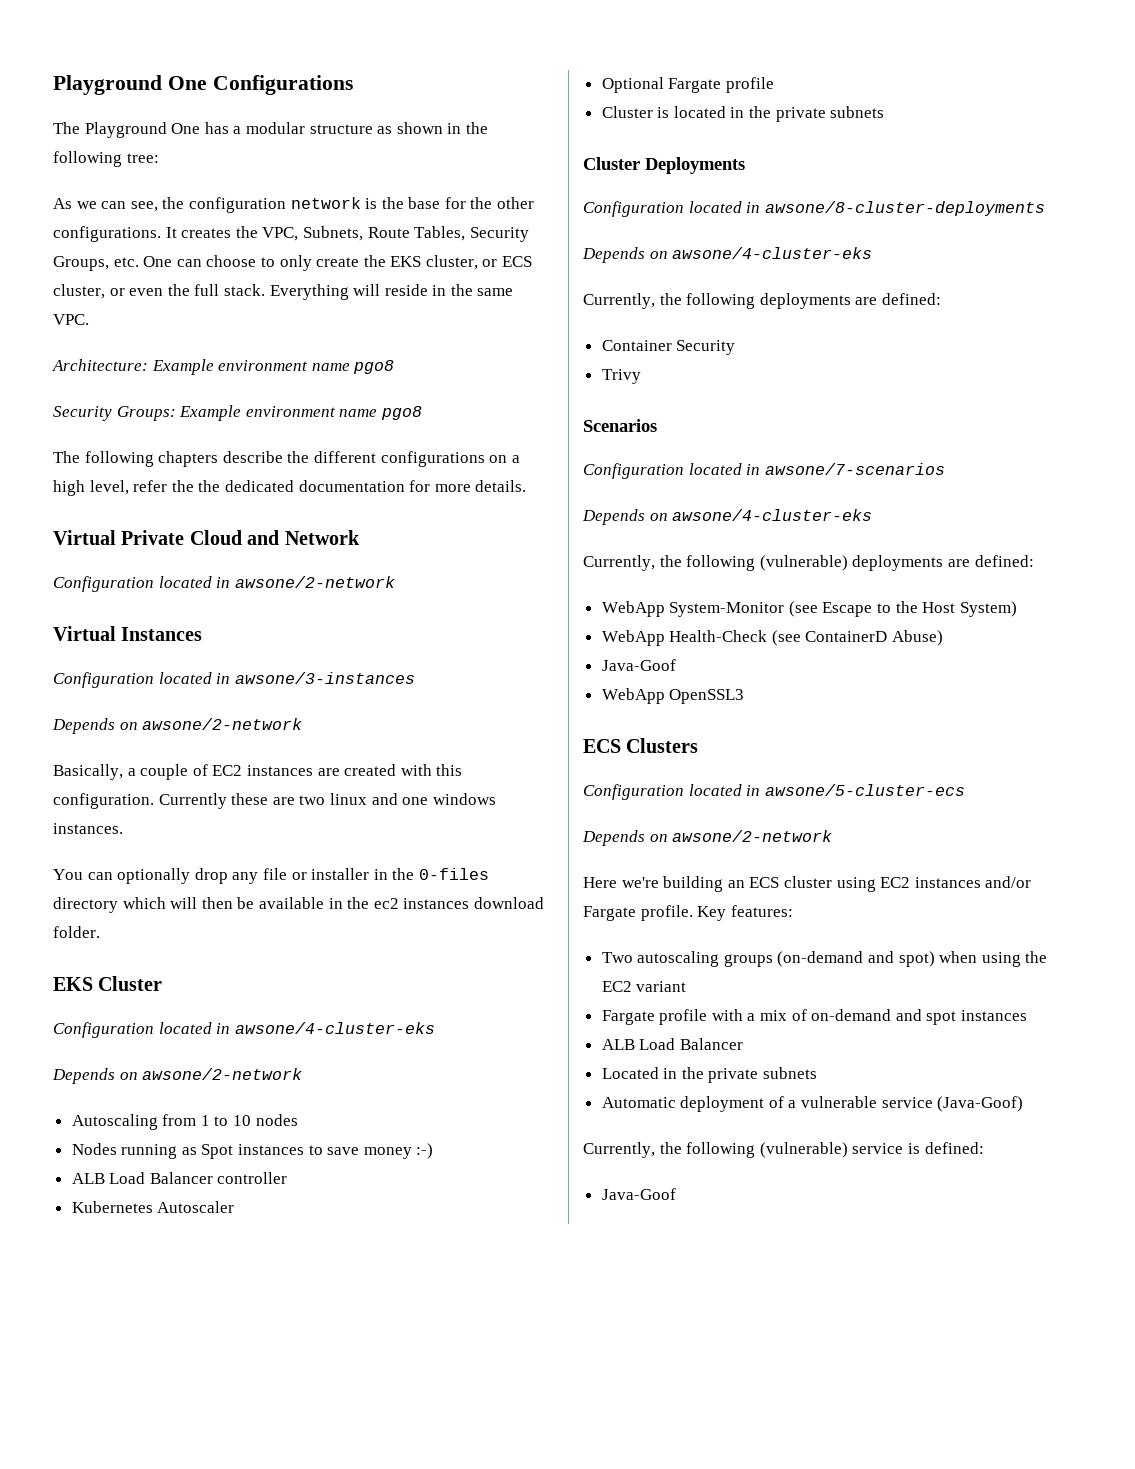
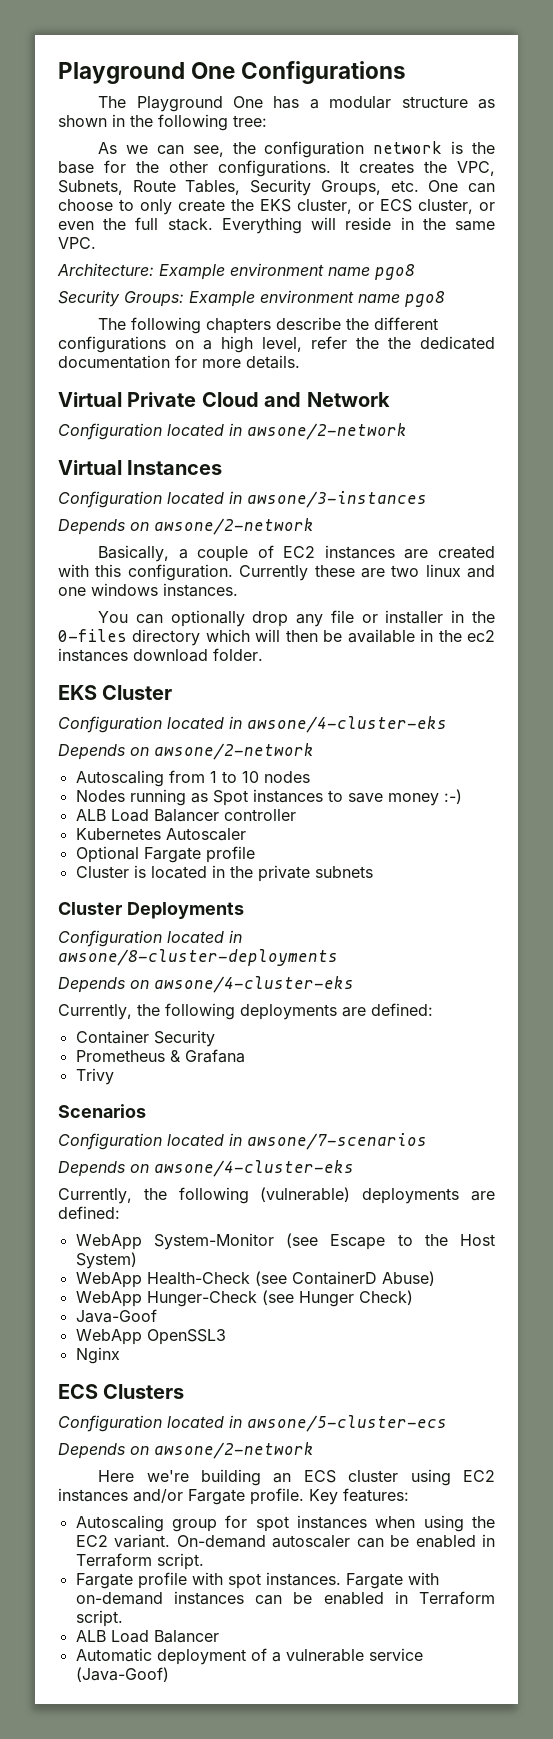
+ Prometheus & Grafana
+ WebApp Hunger-Check (see Hunger Check)
+ Nginx
- Two autoscaling groups (on-demand and spot) when using the EC2 variant
- Fargate profile with a mix of on-demand and spot instances
+ Autoscaling group for spot instances when using the EC2 variant. On-demand autoscaler can be enabled in Terraform script.
+ Fargate profile with spot instances. Fargate with on-demand instances can be enabled in Terraform script.
  ALB Load Balancer
- Located in the private subnets
- Currently, the following (vulnerable) service is defined:
- Java-Goof

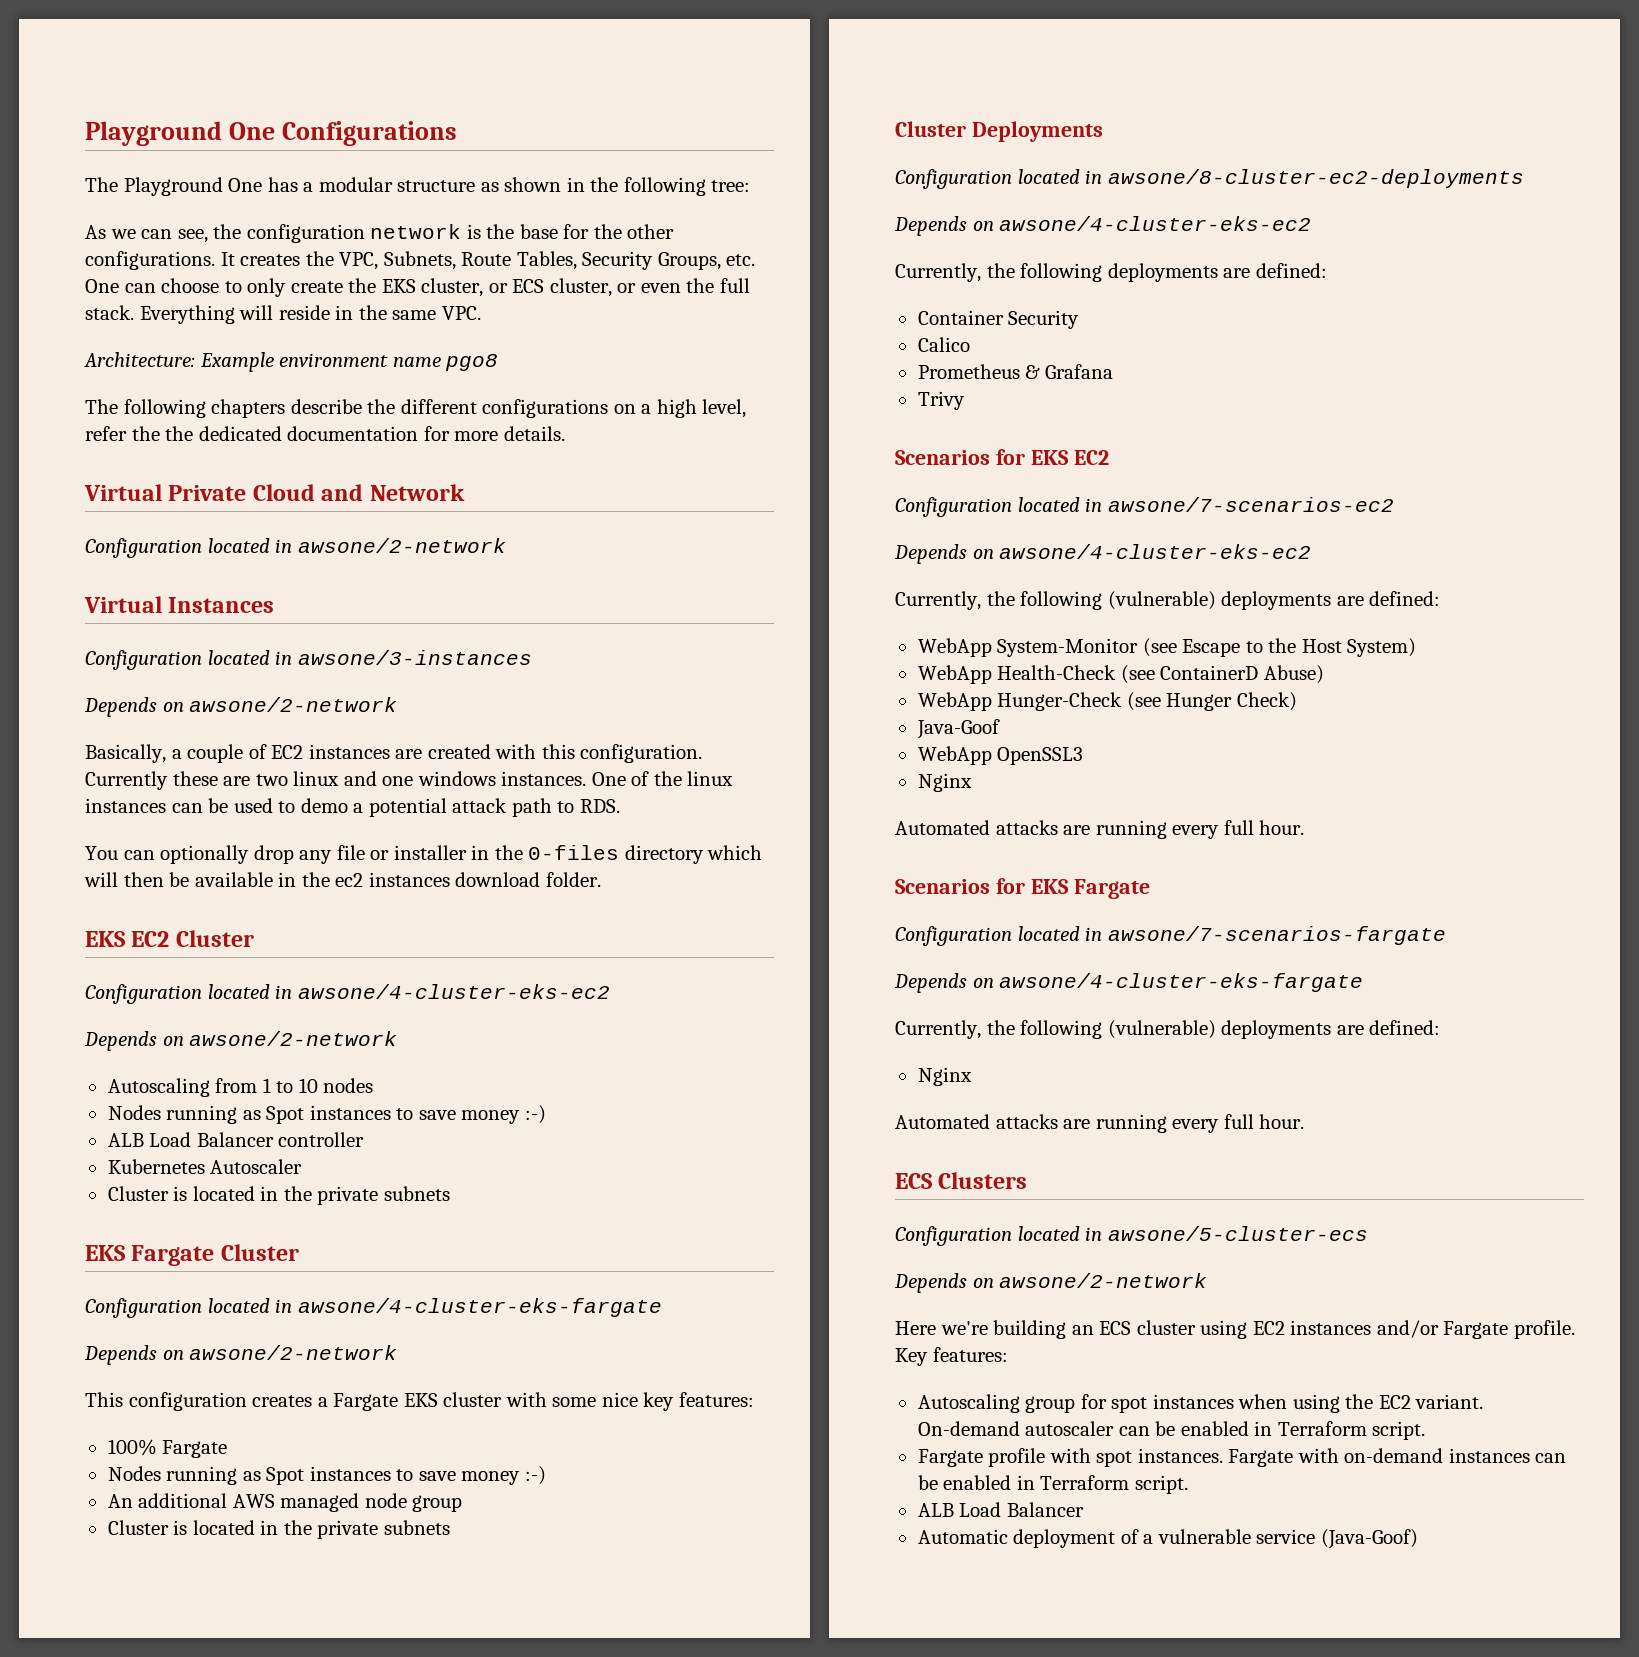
- Security Groups: Example environment name pgo8
+ One of the linux instances can be used to demo a potential attack path to RDS.
- EKS Cluster
- Configuration located in awsone/4-cluster-eks
+ EKS EC2 Cluster
+ Configuration located in awsone/4-cluster-eks-ec2
  Kubernetes Autoscaler
- Optional Fargate profile
+ Cluster is located in the private subnets
+ EKS Fargate Cluster
+ Configuration located in awsone/4-cluster-eks-fargate
+ Depends on awsone/2-network
+ This configuration creates a Fargate EKS cluster with some nice key features:
+ 100% Fargate
+ Nodes running as Spot instances to save money :-)
+ An additional AWS managed node group
- Configuration located in awsone/8-cluster-deployments
- Depends on awsone/4-cluster-eks
+ Configuration located in awsone/8-cluster-ec2-deployments
+ Depends on awsone/4-cluster-eks-ec2
+ Calico
- Scenarios
- Configuration located in awsone/7-scenarios
- Depends on awsone/4-cluster-eks
+ Scenarios for EKS EC2
+ Configuration located in awsone/7-scenarios-ec2
+ Depends on awsone/4-cluster-eks-ec2
  WebApp OpenSSL3
  Nginx
+ Automated attacks are running every full hour.
+ Scenarios for EKS Fargate
+ Configuration located in awsone/7-scenarios-fargate
+ Depends on awsone/4-cluster-eks-fargate
+ Currently, the following (vulnerable) deployments are defined:
+ Nginx
+ Automated attacks are running every full hour.

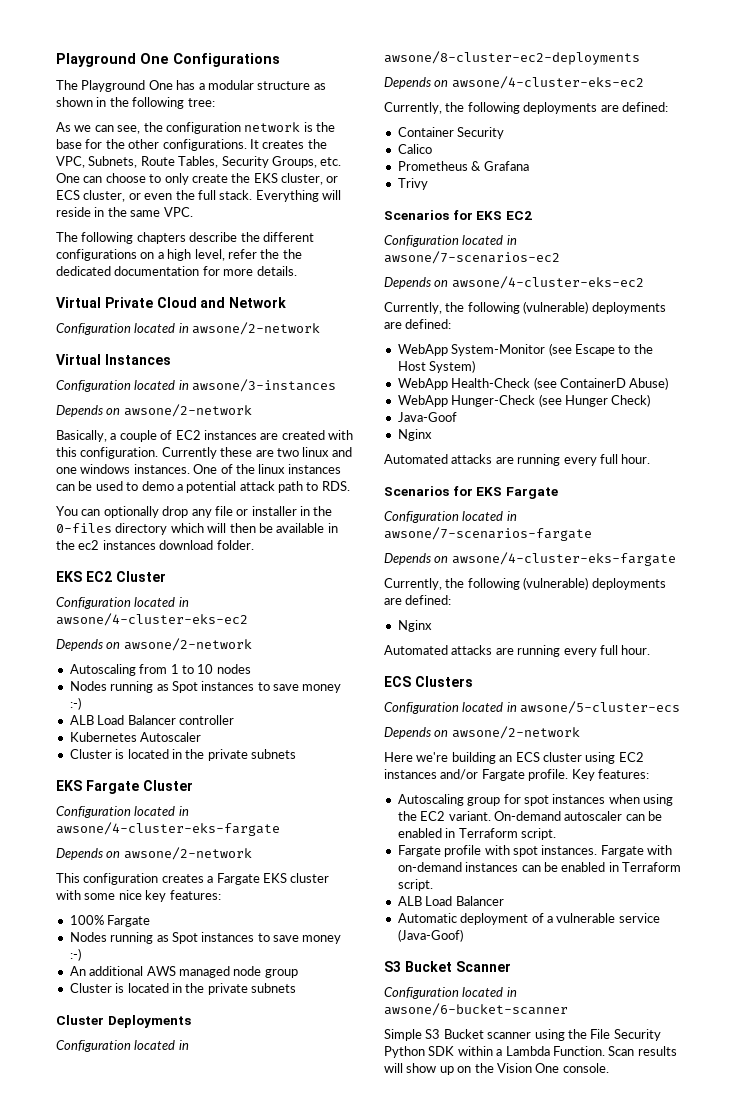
- Architecture: Example environment name pgo8
- WebApp OpenSSL3
+ S3 Bucket Scanner
+ Configuration located in awsone/6-bucket-scanner
+ Simple S3 Bucket scanner using the File Security Python SDK within a Lambda Function. Scan results will show up on the Vision One console.

